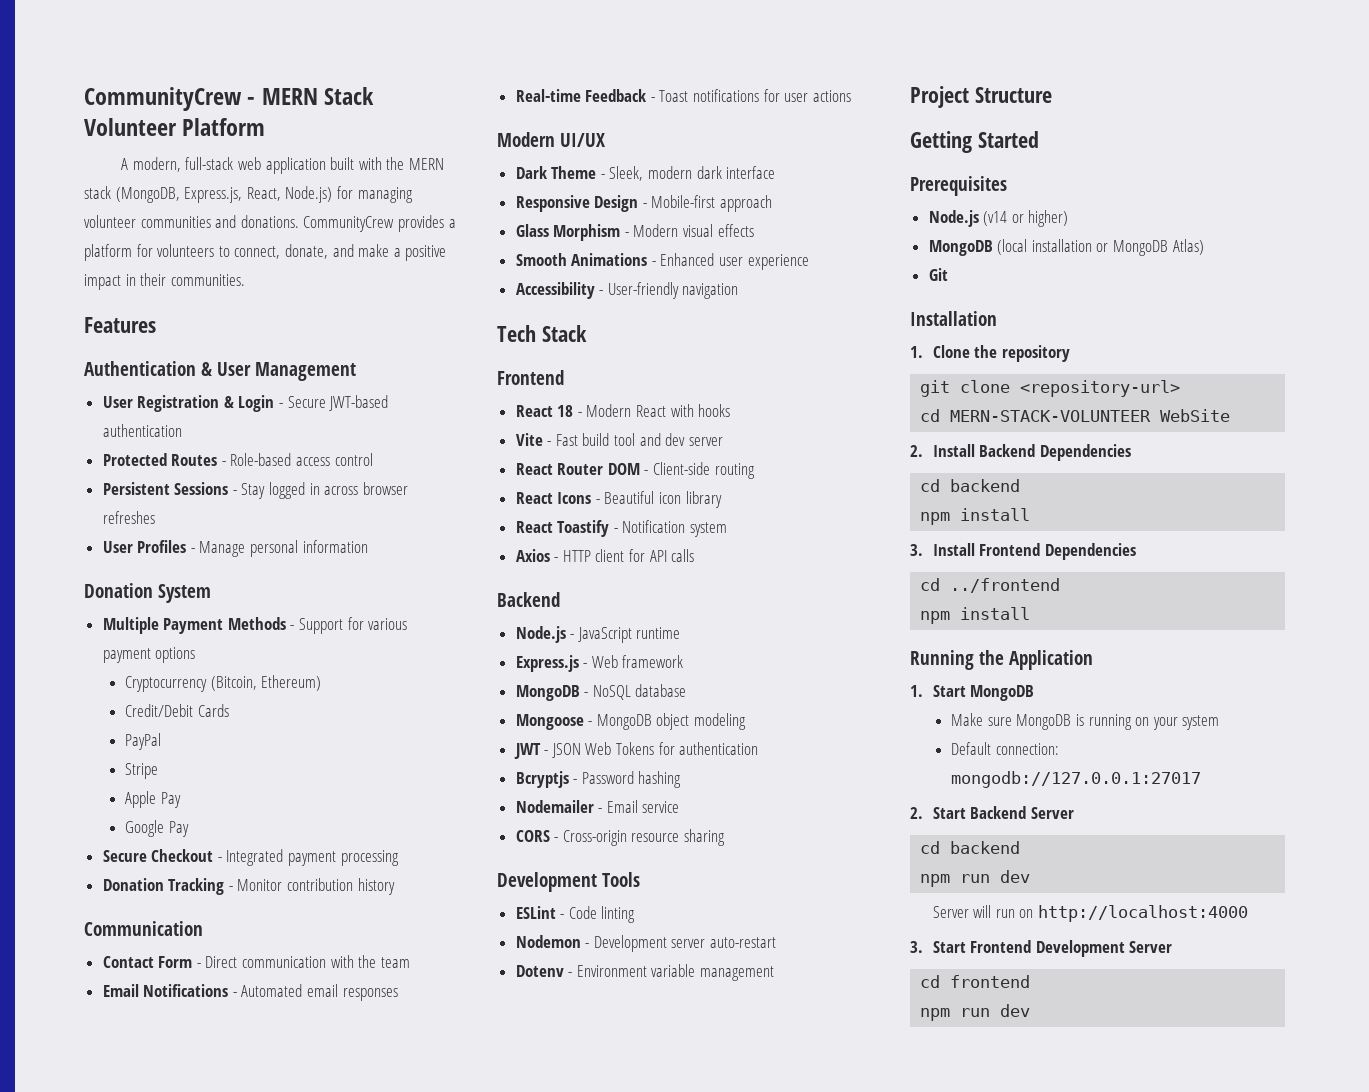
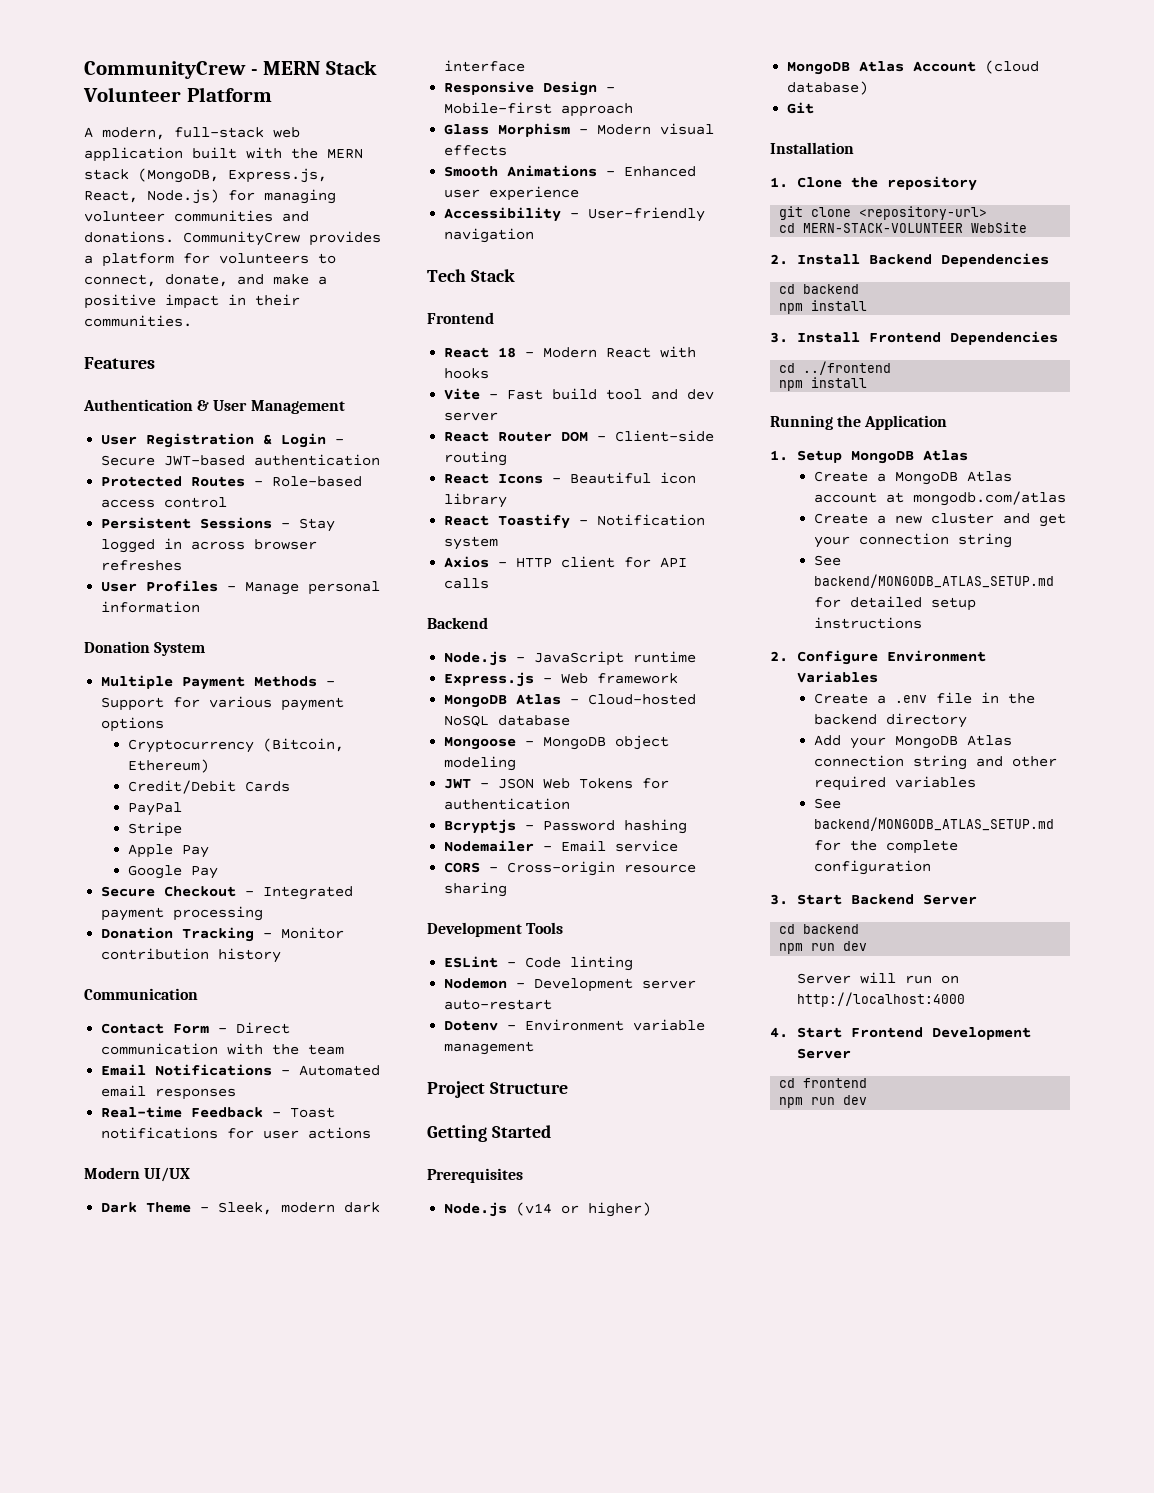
- MongoDB - NoSQL database
+ MongoDB Atlas - Cloud-hosted NoSQL database
- MongoDB (local installation or MongoDB Atlas)
+ MongoDB Atlas Account (cloud database)
- 1. Start MongoDB
- Make sure MongoDB is running on your system
- Default connection: mongodb://127.0.0.1:27017
- 2. Start Backend Server
+ 1. Setup MongoDB Atlas
+ Create a MongoDB Atlas account at mongodb.com/atlas
+ Create a new cluster and get your connection string
+ See backend/MONGODB_ATLAS_SETUP.md for detailed setup instructions
+ 2. Configure Environment Variables
+ Create a .env file in the backend directory
+ Add your MongoDB Atlas connection string and other required variables
+ See backend/MONGODB_ATLAS_SETUP.md for the complete configuration
+ 3. Start Backend Server
- 3. Start Frontend Development Server
+ 4. Start Frontend Development Server

